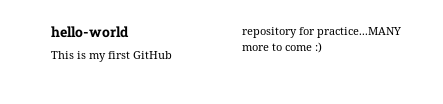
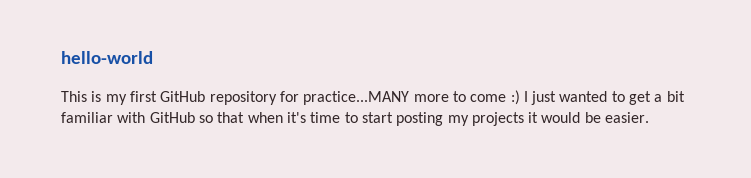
- This is my first GitHub repository for practice...MANY more to come :)
+ This is my first GitHub repository for practice...MANY more to come :) I just wanted to get a bit familiar with GitHub so that when it's time to start posting my projects it would be easier.

